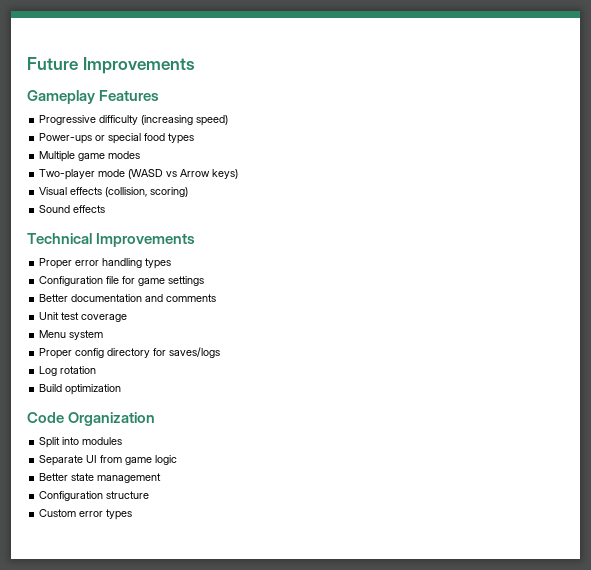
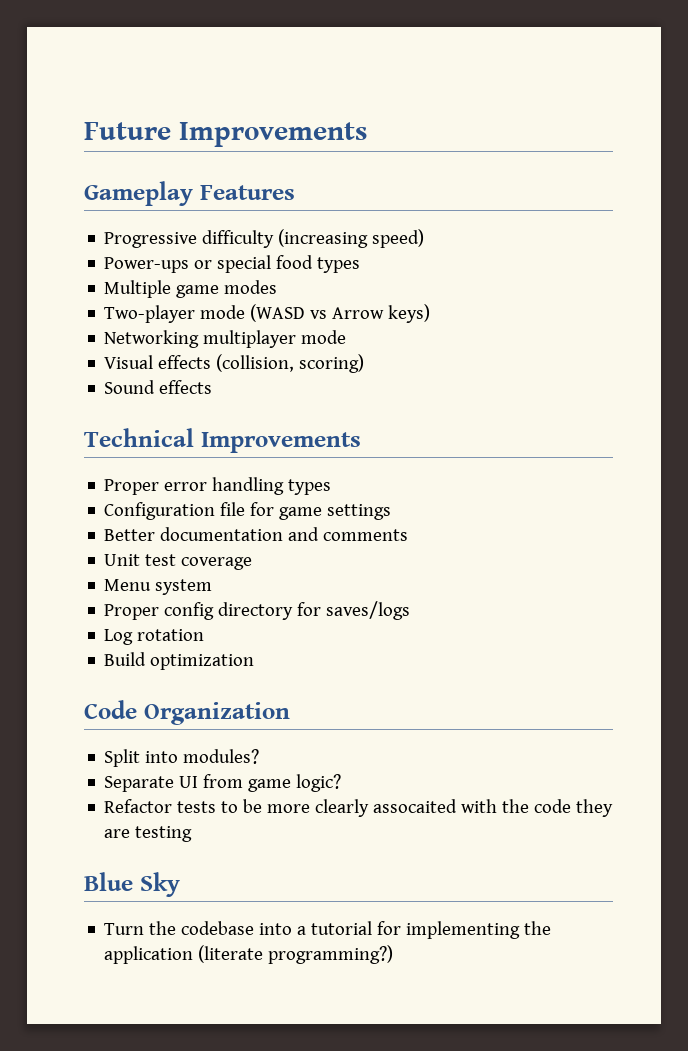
+ Networking multiplayer mode
- Split into modules
+ Split into modules?
- Separate UI from game logic
- Better state management
- Configuration structure
- Custom error types
+ Separate UI from game logic?
+ Refactor tests to be more clearly assocaited with the code they are testing
+ Blue Sky
+ Turn the codebase into a tutorial for implementing the application (literate programming?)

